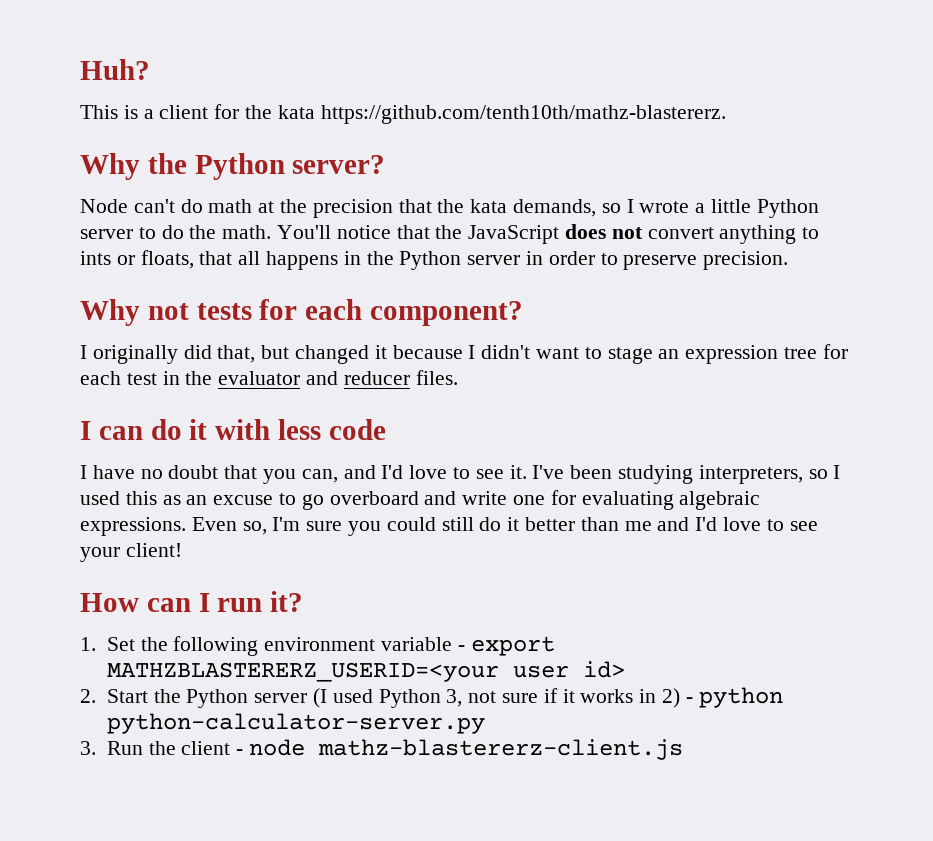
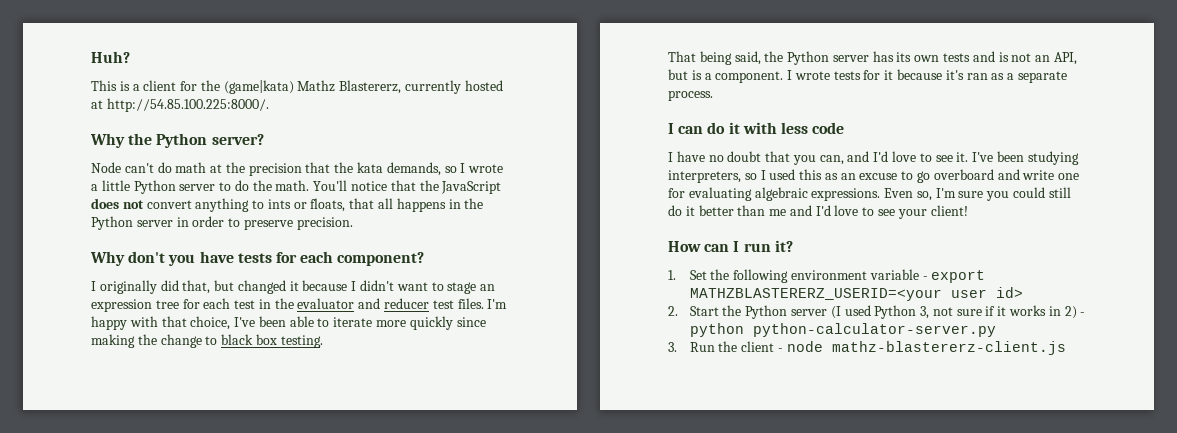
- This is a client for the kata https://github.com/tenth10th/mathz-blastererz.
+ This is a client for the (game|kata) Mathz Blastererz, currently hosted at http://54.85.100.225:8000/.
- Why not tests for each component?
+ Why don't you have tests for each component?
- I originally did that, but changed it because I didn't want to stage an expression tree for each test in the evaluator and reducer files.
+ I originally did that, but changed it because I didn't want to stage an expression tree for each test in the evaluator and reducer test files. I'm happy with that choice, I've been able to iterate more quickly since making the change to black box testing.
+ That being said, the Python server has its own tests and is not an API, but is a component. I wrote tests for it because it's ran as a separate process.

